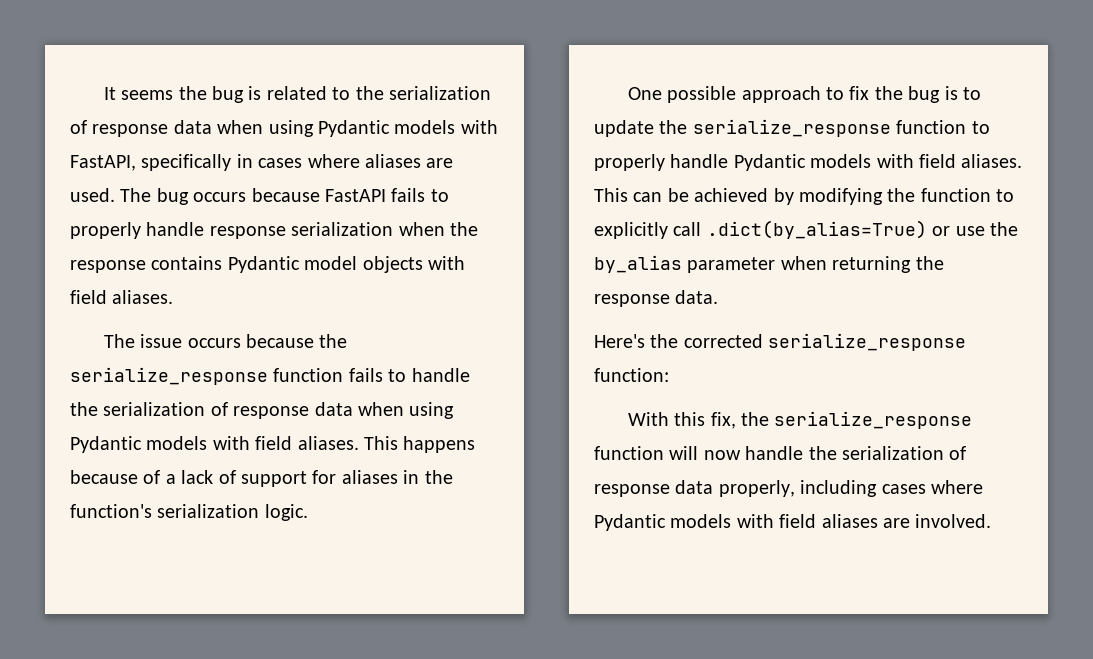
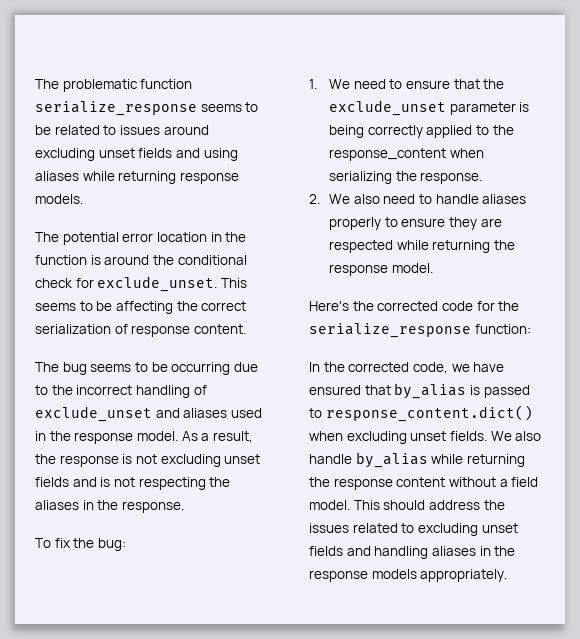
- It seems the bug is related to the serialization of response data when using Pydantic models with FastAPI, specifically in cases where aliases are used. The bug occurs because FastAPI fails to properly handle response serialization when the response contains Pydantic model objects with field aliases.
- The issue occurs because the serialize_response function fails to handle the serialization of response data when using Pydantic models with field aliases. This happens because of a lack of support for aliases in the function's serialization logic.
- One possible approach to fix the bug is to update the serialize_response function to properly handle Pydantic models with field aliases. This can be achieved by modifying the function to explicitly call .dict(by_alias=True) or use the by_alias parameter when returning the response data.
+ The problematic function serialize_response seems to be related to issues around excluding unset fields and using aliases while returning response models.
+ The potential error location in the function is around the conditional check for exclude_unset. This seems to be affecting the correct serialization of response content.
+ The bug seems to be occurring due to the incorrect handling of exclude_unset and aliases used in the response model. As a result, the response is not excluding unset fields and is not respecting the aliases in the response.
+ To fix the bug:
+ 1. We need to ensure that the exclude_unset parameter is being correctly applied to the response_content when serializing the response.
+ 2. We also need to handle aliases properly to ensure they are respected while returning the response model.
- Here's the corrected serialize_response function:
+ Here's the corrected code for the serialize_response function:
- With this fix, the serialize_response function will now handle the serialization of response data properly, including cases where Pydantic models with field aliases are involved.
+ In the corrected code, we have ensured that by_alias is passed to response_content.dict() when excluding unset fields. We also handle by_alias while returning the response content without a field model. This should address the issues related to excluding unset fields and handling aliases in the response models appropriately.

